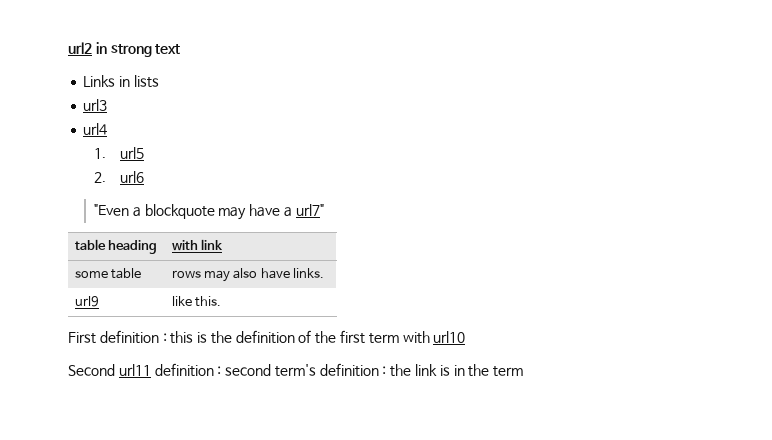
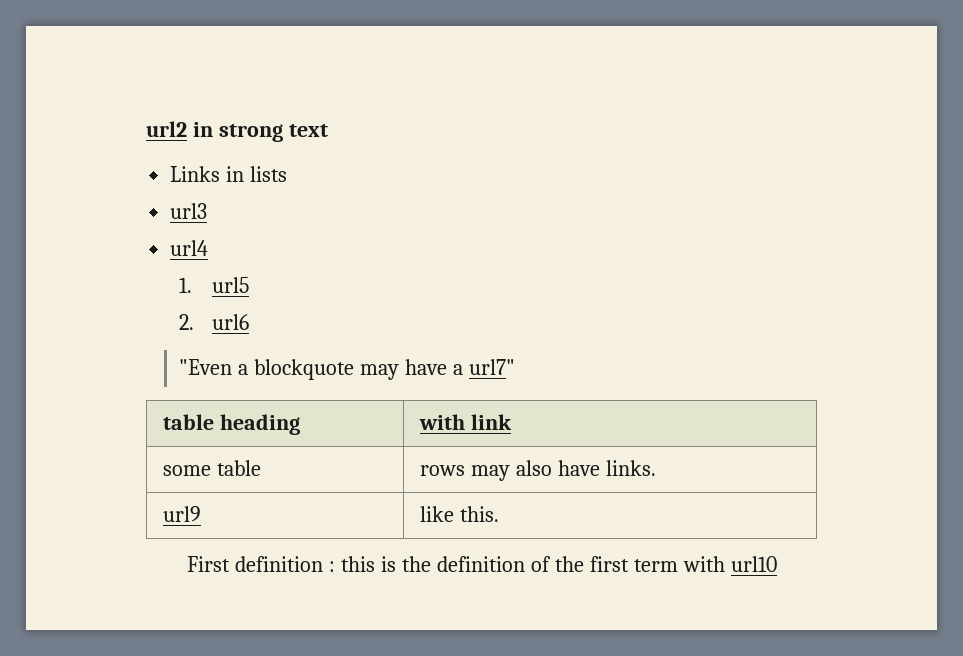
- Second url11 definition : second term's definition : the link is in the term

